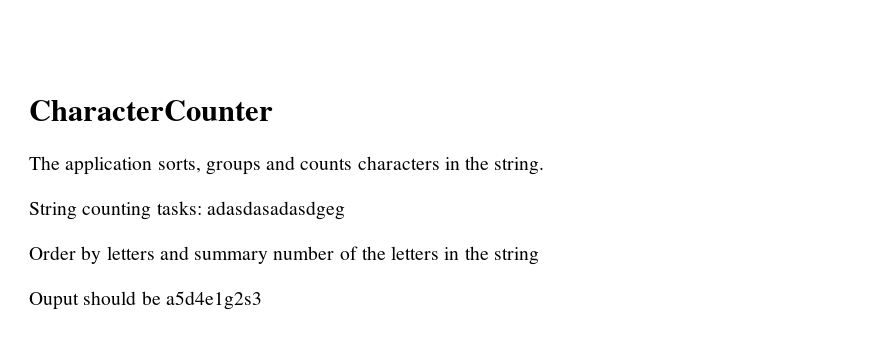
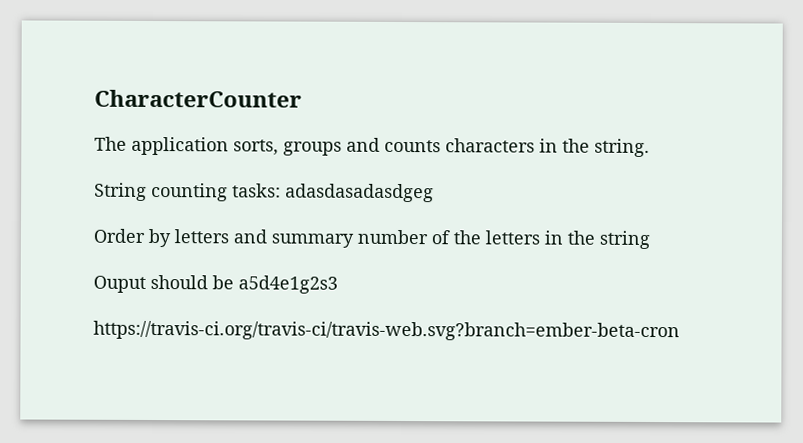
+ https://travis-ci.org/travis-ci/travis-web.svg?branch=ember-beta-cron

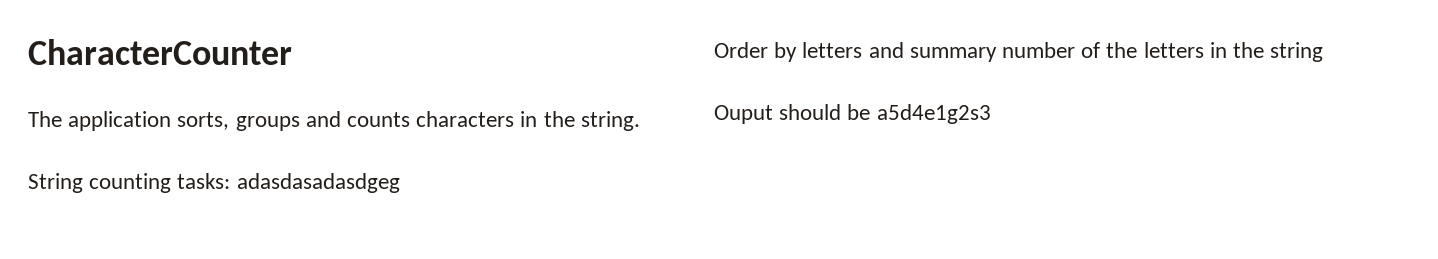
- https://travis-ci.org/travis-ci/travis-web.svg?branch=ember-beta-cron

